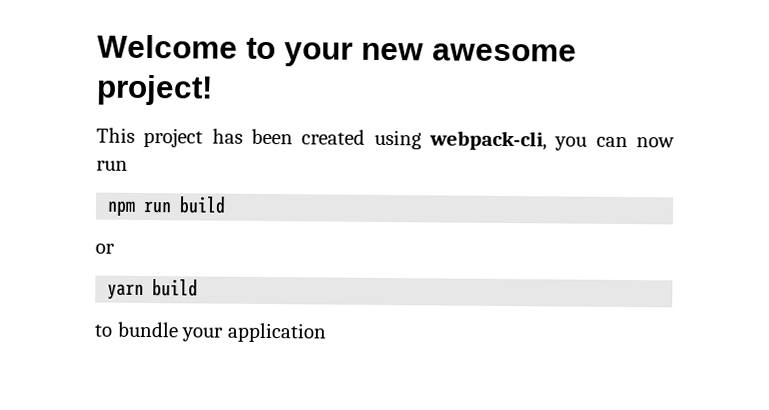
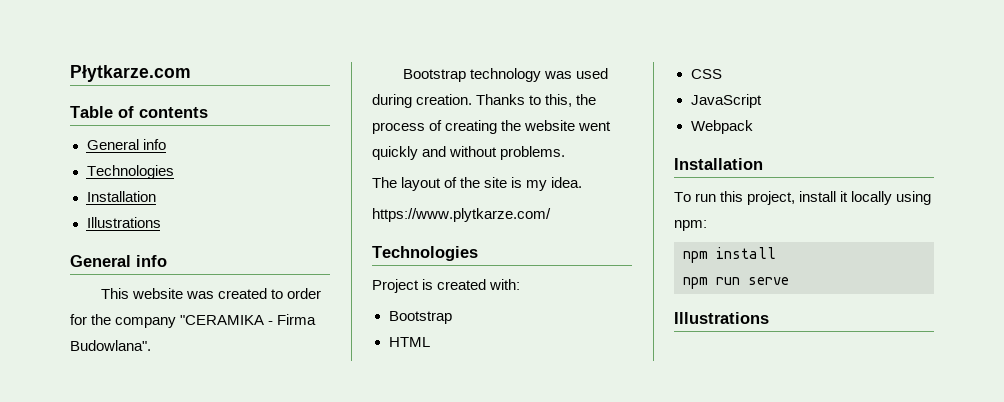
- Welcome to your new awesome project!
- This project has been created using webpack-cli, you can now run
- npm run build
- or
- yarn build
- to bundle your application
+ Płytkarze.com
+ Table of contents
+ General info
+ Technologies
+ Installation
+ Illustrations
+ General info
+ This website was created to order for the company "CERAMIKA - Firma Budowlana".
+ Bootstrap technology was used during creation. Thanks to this, the process of creating the website went quickly and without problems.
+ The layout of the site is my idea.
+ https://www.plytkarze.com/
+ Technologies
+ Project is created with:
+ Bootstrap
+ HTML
+ CSS
+ JavaScript
+ Webpack
+ Installation
+ To run this project, install it locally using npm:
+ npm install
+ npm run serve
+ Illustrations

